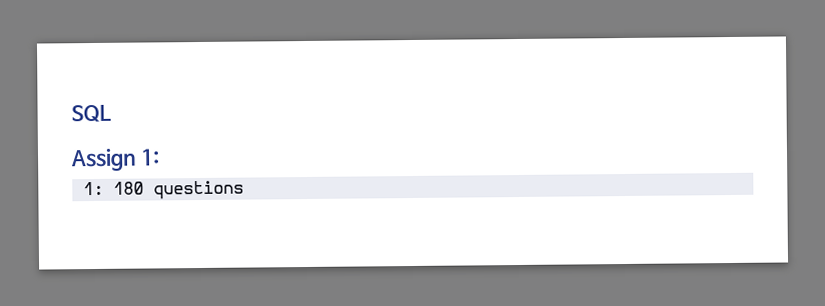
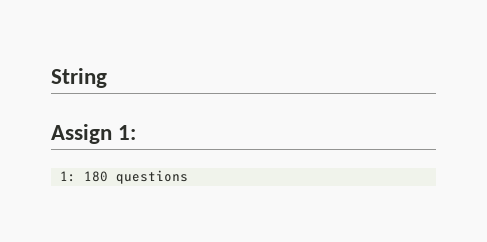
- SQL
+ String

